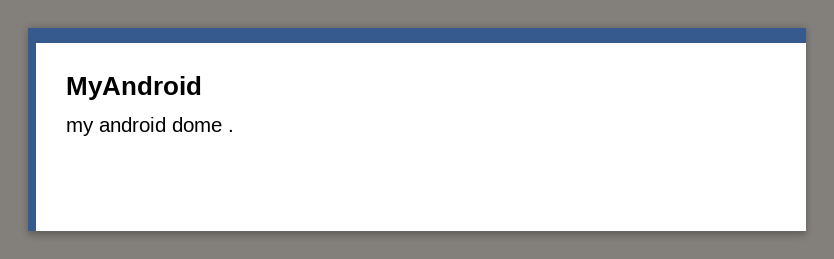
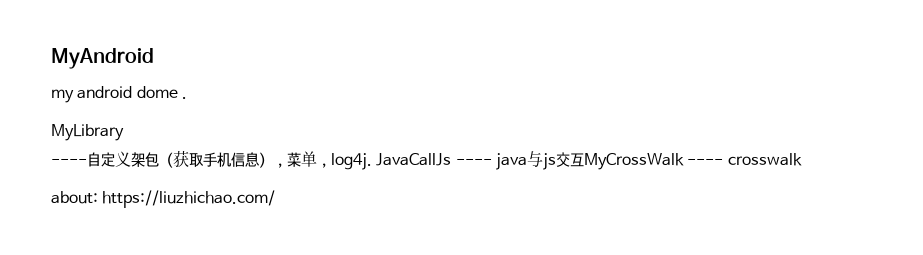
+ MyLibrary
+ ----自定义架包（获取手机信息），菜单，log4j. JavaCallJs ---- java与js交互MyCrossWalk ---- crosswalk
+ about: https://liuzhichao.com/

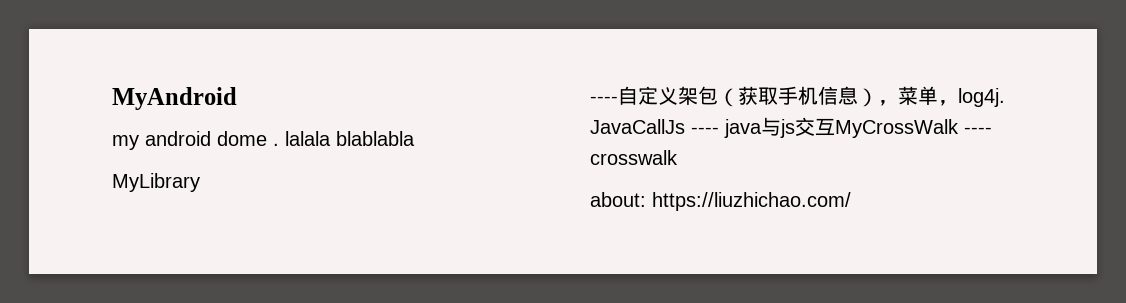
- my android dome .
+ my android dome . lalala blablabla

